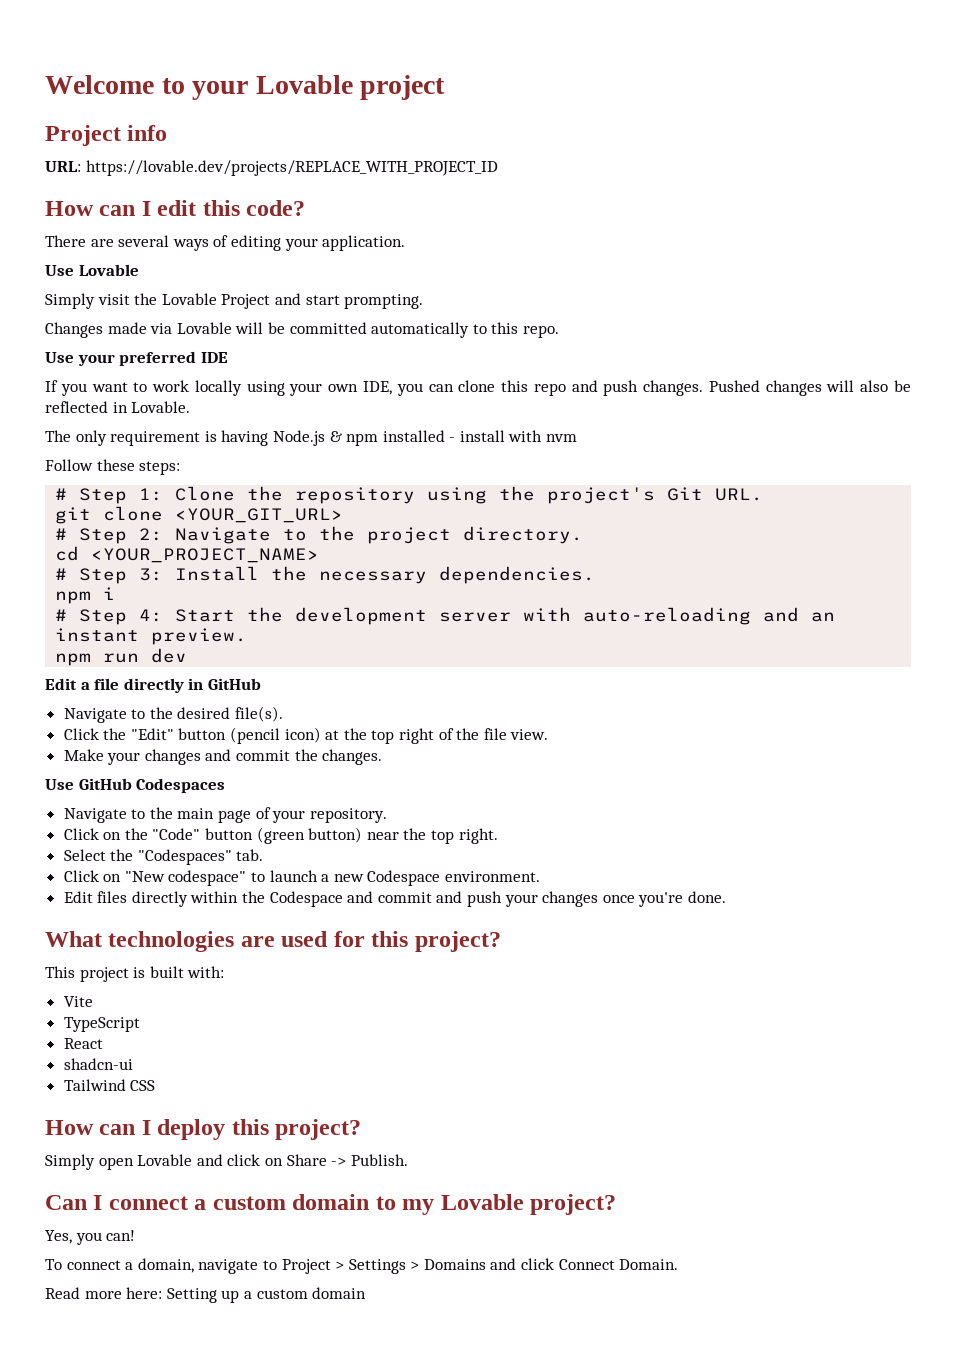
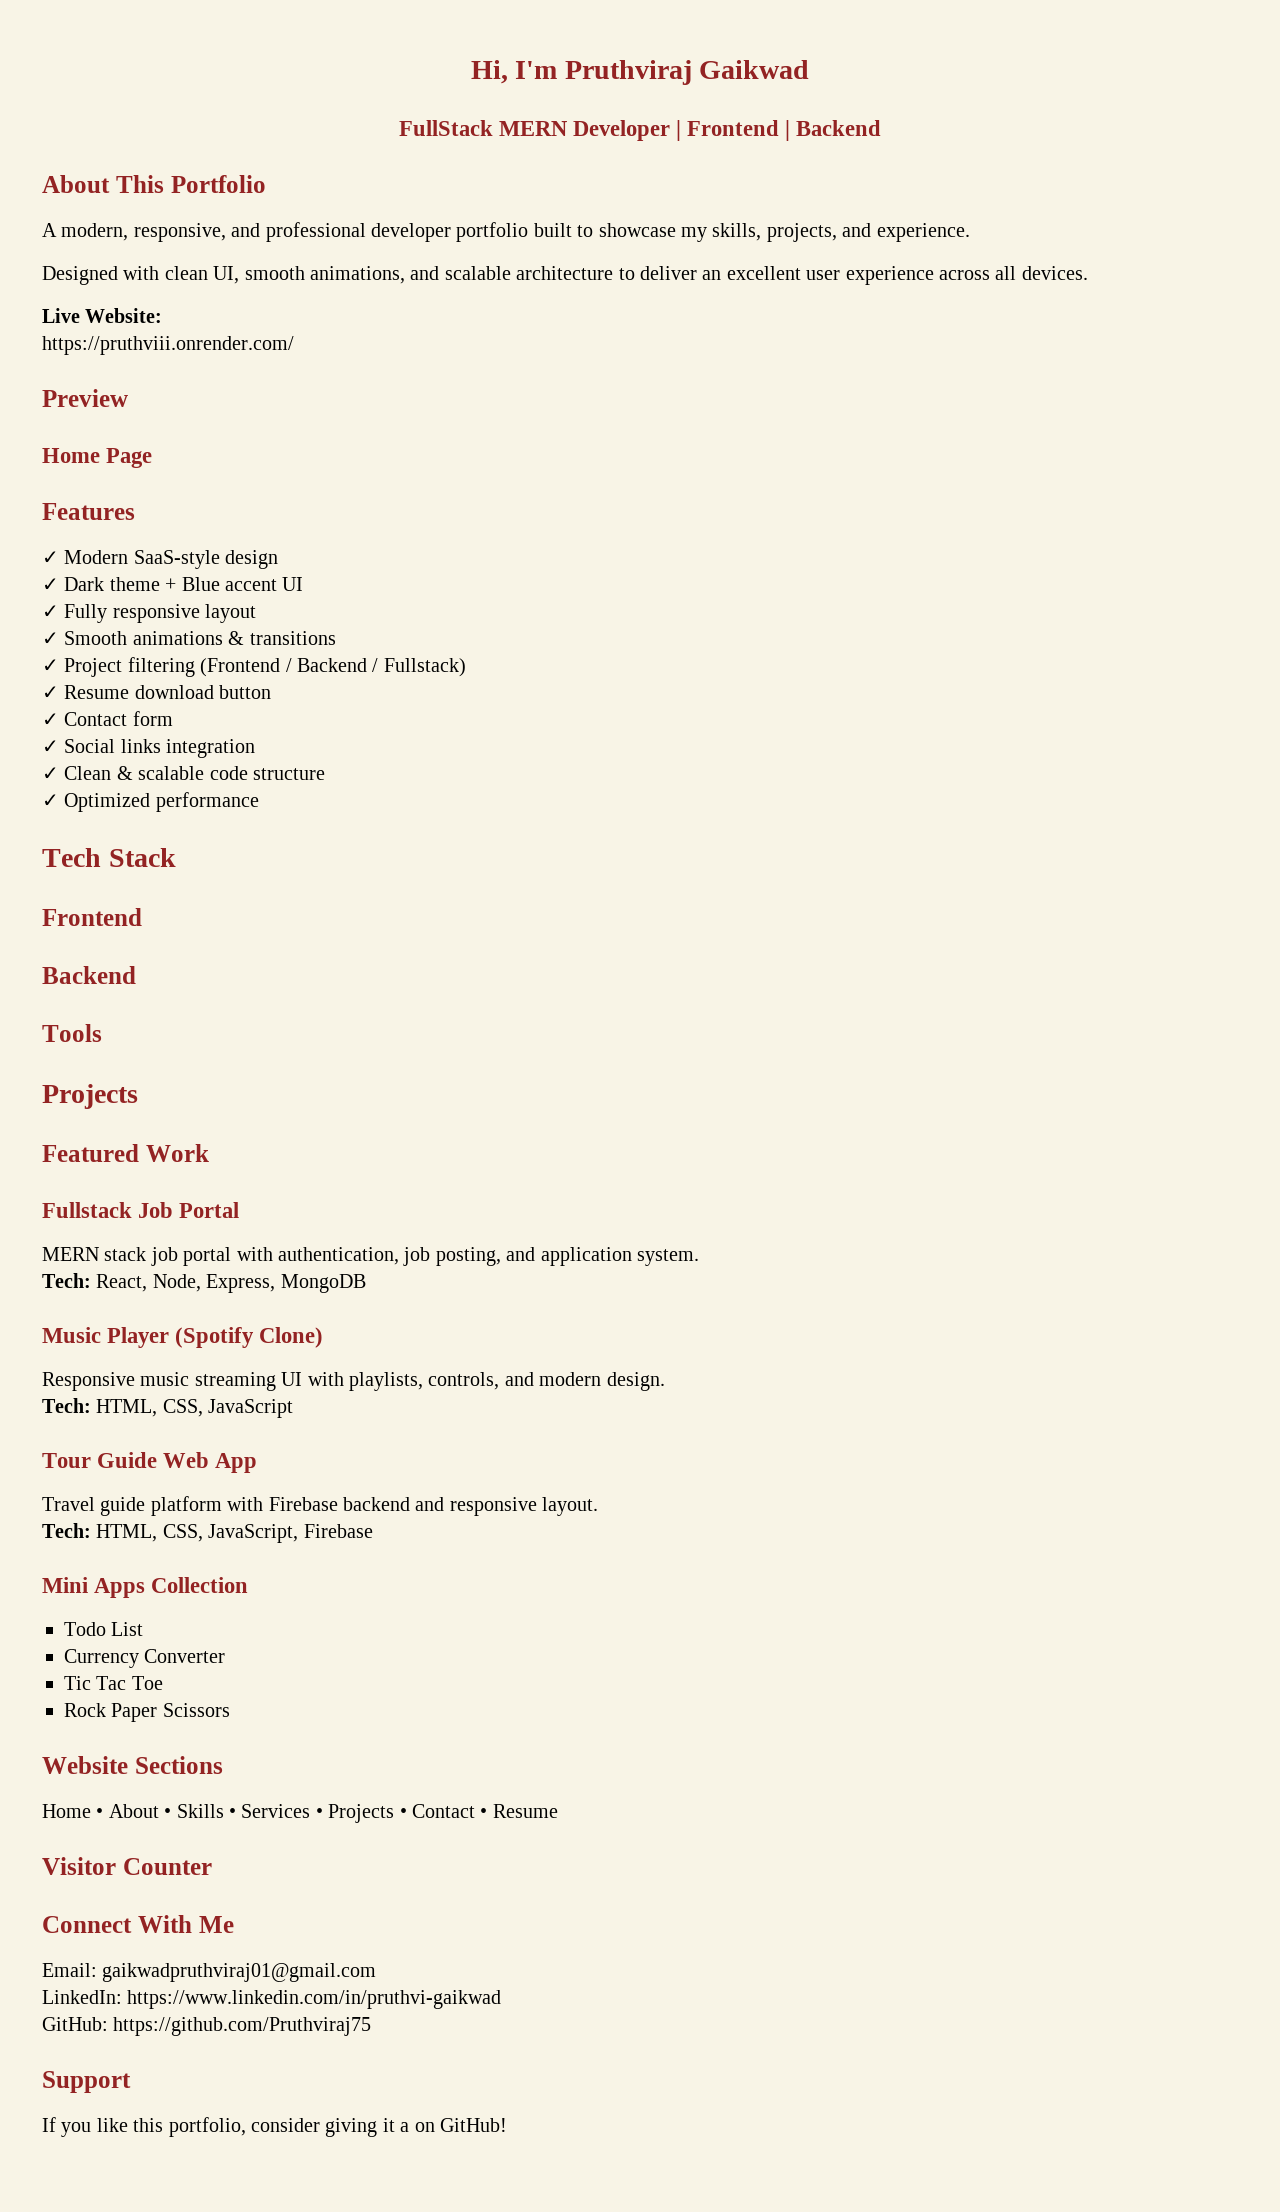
- Welcome to your Lovable project
- Project info
- URL: https://lovable.dev/projects/REPLACE_WITH_PROJECT_ID
- How can I edit this code?
- There are several ways of editing your application.
- Use Lovable
- Simply visit the Lovable Project and start prompting.
- Changes made via Lovable will be committed automatically to this repo.
- Use your preferred IDE
- If you want to work locally using your own IDE, you can clone this repo and push changes. Pushed changes will also be reflected in Lovable.
- The only requirement is having Node.js & npm installed - install with nvm
- Follow these steps:
- # Step 1: Clone the repository using the project's Git URL.
- git clone <YOUR_GIT_URL>
- # Step 2: Navigate to the project directory.
- cd <YOUR_PROJECT_NAME>
- # Step 3: Install the necessary dependencies.
- npm i
- # Step 4: Start the development server with auto-reloading and an instant preview.
- npm run dev
- Edit a file directly in GitHub
- Navigate to the desired file(s).
- Click the "Edit" button (pencil icon) at the top right of the file view.
- Make your changes and commit the changes.
- Use GitHub Codespaces
- Navigate to the main page of your repository.
- Click on the "Code" button (green button) near the top right.
- Select the "Codespaces" tab.
- Click on "New codespace" to launch a new Codespace environment.
- Edit files directly within the Codespace and commit and push your changes once you're done.
- What technologies are used for this project?
- This project is built with:
- Vite
- TypeScript
- React
- shadcn-ui
- Tailwind CSS
- How can I deploy this project?
- Simply open Lovable and click on Share -> Publish.
- Can I connect a custom domain to my Lovable project?
- Yes, you can!
- To connect a domain, navigate to Project > Settings > Domains and click Connect Domain.
- Read more here: Setting up a custom domain
+ Hi, I'm Pruthviraj Gaikwad
+ FullStack MERN Developer | Frontend | Backend
+ About This Portfolio
+ A modern, responsive, and professional developer portfolio built to showcase my skills, projects, and experience.
+ Designed with clean UI, smooth animations, and scalable architecture to deliver an excellent user experience across all devices.
+ Live Website:
+ https://pruthviii.onrender.com/
+ Preview
+ Home Page
+ Features
+ ✓ Modern SaaS-style design
+ ✓ Dark theme + Blue accent UI
+ ✓ Fully responsive layout
+ ✓ Smooth animations & transitions
+ ✓ Project filtering (Frontend / Backend / Fullstack)
+ ✓ Resume download button
+ ✓ Contact form
+ ✓ Social links integration
+ ✓ Clean & scalable code structure
+ ✓ Optimized performance
+ Tech Stack
+ Frontend
+ Backend
+ Tools
+ Projects
+ Featured Work
+ Fullstack Job Portal
+ MERN stack job portal with authentication, job posting, and application system.
+ Tech: React, Node, Express, MongoDB
+ Music Player (Spotify Clone)
+ Responsive music streaming UI with playlists, controls, and modern design.
+ Tech: HTML, CSS, JavaScript
+ Tour Guide Web App
+ Travel guide platform with Firebase backend and responsive layout.
+ Tech: HTML, CSS, JavaScript, Firebase
+ Mini Apps Collection
+ Todo List
+ Currency Converter
+ Tic Tac Toe
+ Rock Paper Scissors
+ Website Sections
+ Home • About • Skills • Services • Projects • Contact • Resume
+ Visitor Counter
+ Connect With Me
+ Email: gaikwadpruthviraj01@gmail.com
+ LinkedIn: https://www.linkedin.com/in/pruthvi-gaikwad
+ GitHub: https://github.com/Pruthviraj75
+ Support
+ If you like this portfolio, consider giving it a on GitHub!

